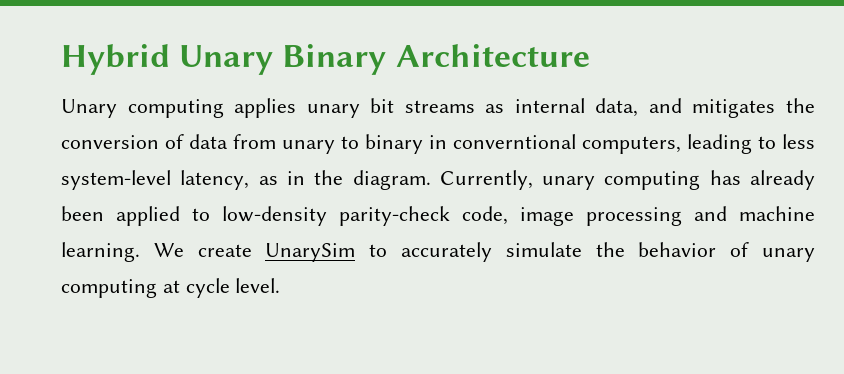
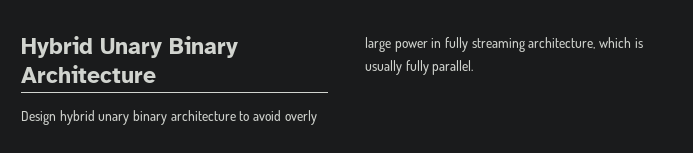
- Unary computing applies unary bit streams as internal data, and mitigates the conversion of data from unary to binary in converntional computers, leading to less system-level latency, as in the diagram. Currently, unary computing has already been applied to low-density parity-check code, image processing and machine learning. We create UnarySim to accurately simulate the behavior of unary computing at cycle level.
+ Design hybrid unary binary architecture to avoid overly large power in fully streaming architecture, which is usually fully parallel.

